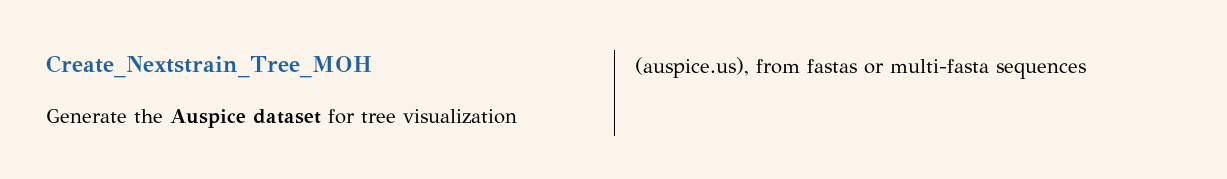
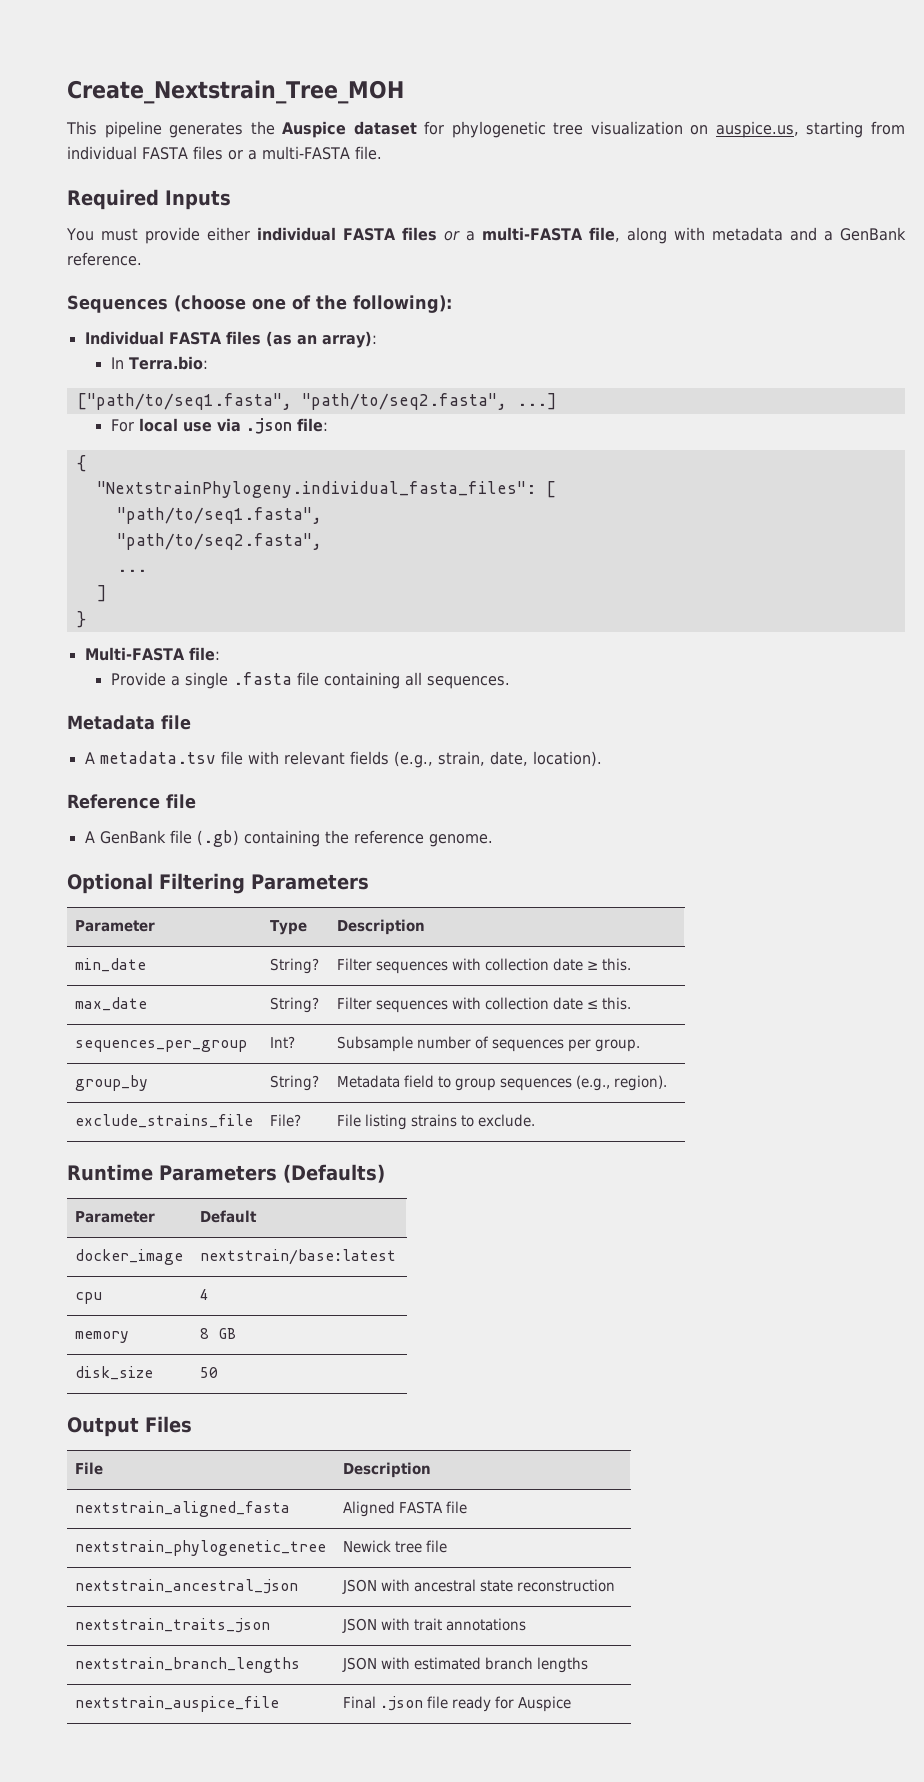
- Generate the Auspice dataset for tree visualization (auspice.us), from fastas or multi-fasta sequences
+ This pipeline generates the Auspice dataset for phylogenetic tree visualization on auspice.us, starting from individual FASTA files or a multi-FASTA file.
+ Required Inputs
+ You must provide either individual FASTA files or a multi-FASTA file, along with metadata and a GenBank reference.
+ Sequences (choose one of the following):
+ Individual FASTA files (as an array):
+ In Terra.bio:
+ ["path/to/seq1.fasta", "path/to/seq2.fasta", ...]
+ For local use via .json file:
+ {
+ "NextstrainPhylogeny.individual_fasta_files": [
+ "path/to/seq1.fasta",
+ "path/to/seq2.fasta",
+ ...
+ ]
+ }
+ Multi-FASTA file:
+ Provide a single .fasta file containing all sequences.
+ Metadata file
+ A metadata.tsv file with relevant fields (e.g., strain, date, location).
+ Reference file
+ A GenBank file (.gb) containing the reference genome.
+ Optional Filtering Parameters
+ Parameter | Type | Description
+ min_date | String? | Filter sequences with collection date ≥ this.
+ max_date | String? | Filter sequences with collection date ≤ this.
+ sequences_per_group | Int? | Subsample number of sequences per group.
+ group_by | String? | Metadata field to group sequences (e.g., region).
+ exclude_strains_file | File? | File listing strains to exclude.
+ Runtime Parameters (Defaults)
+ Parameter | Default
+ docker_image | nextstrain/base:latest
+ cpu | 4
+ memory | 8 GB
+ disk_size | 50
+ Output Files
+ File | Description
+ nextstrain_aligned_fasta | Aligned FASTA file
+ nextstrain_phylogenetic_tree | Newick tree file
+ nextstrain_ancestral_json | JSON with ancestral state reconstruction
+ nextstrain_traits_json | JSON with trait annotations
+ nextstrain_branch_lengths | JSON with estimated branch lengths
+ nextstrain_auspice_file | Final .json file ready for Auspice

